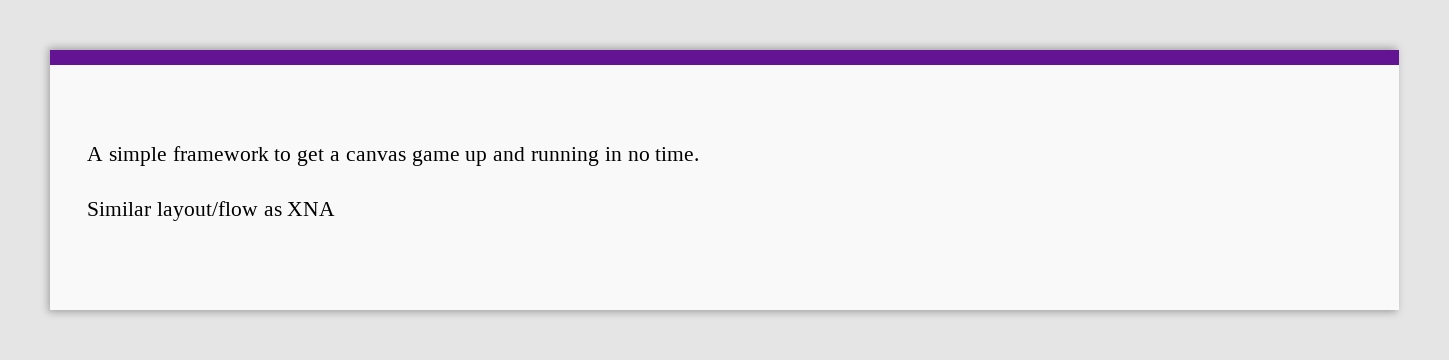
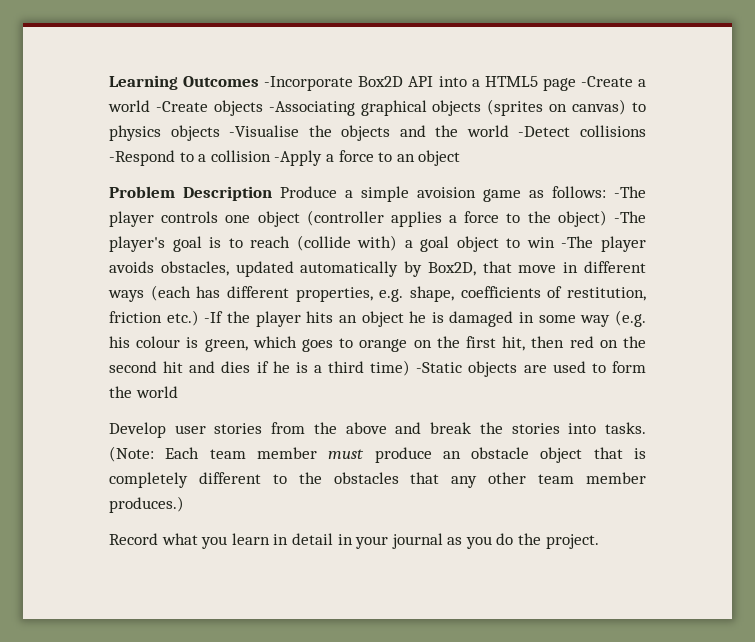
- A simple framework to get a canvas game up and running in no time.
- Similar layout/flow as XNA
+ Learning Outcomes -Incorporate Box2D API into a HTML5 page -Create a world -Create objects -Associating graphical objects (sprites on canvas) to physics objects -Visualise the objects and the world -Detect collisions -Respond to a collision -Apply a force to an object
+ Problem Description Produce a simple avoision game as follows: -The player controls one object (controller applies a force to the object) -The player's goal is to reach (collide with) a goal object to win -The player avoids obstacles, updated automatically by Box2D, that move in different ways (each has different properties, e.g. shape, coefficients of restitution, friction etc.) -If the player hits an object he is damaged in some way (e.g. his colour is green, which goes to orange on the first hit, then red on the second hit and dies if he is a third time) -Static objects are used to form the world
+ Develop user stories from the above and break the stories into tasks. (Note: Each team member must produce an obstacle object that is completely different to the obstacles that any other team member produces.)
+ Record what you learn in detail in your journal as you do the project.

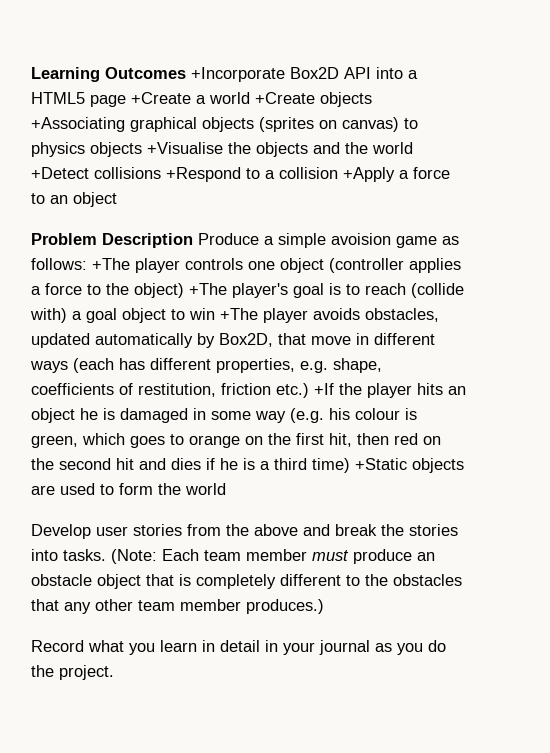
- Learning Outcomes -Incorporate Box2D API into a HTML5 page -Create a world -Create objects -Associating graphical objects (sprites on canvas) to physics objects -Visualise the objects and the world -Detect collisions -Respond to a collision -Apply a force to an object
+ Learning Outcomes +Incorporate Box2D API into a HTML5 page +Create a world +Create objects +Associating graphical objects (sprites on canvas) to physics objects +Visualise the objects and the world +Detect collisions +Respond to a collision +Apply a force to an object
- -The player controls one object (controller applies a force to the object) -The player's goal is to reach (collide with) a goal object to win -The player avoids obstacles, updated automatically by Box2D, that move in different ways (each has different properties, e.g. shape, coefficients of restitution, friction etc.) -If the player hits an object he is damaged in some way (e.g. his colour is green, which goes to orange on the first hit, then red on the second hit and dies if he is a third time) -Static objects are used to form the world
+ +The player controls one object (controller applies a force to the object) +The player's goal is to reach (collide with) a goal object to win +The player avoids obstacles, updated automatically by Box2D, that move in different ways (each has different properties, e.g. shape, coefficients of restitution, friction etc.) +If the player hits an object he is damaged in some way (e.g. his colour is green, which goes to orange on the first hit, then red on the second hit and dies if he is a third time) +Static objects are used to form the world

